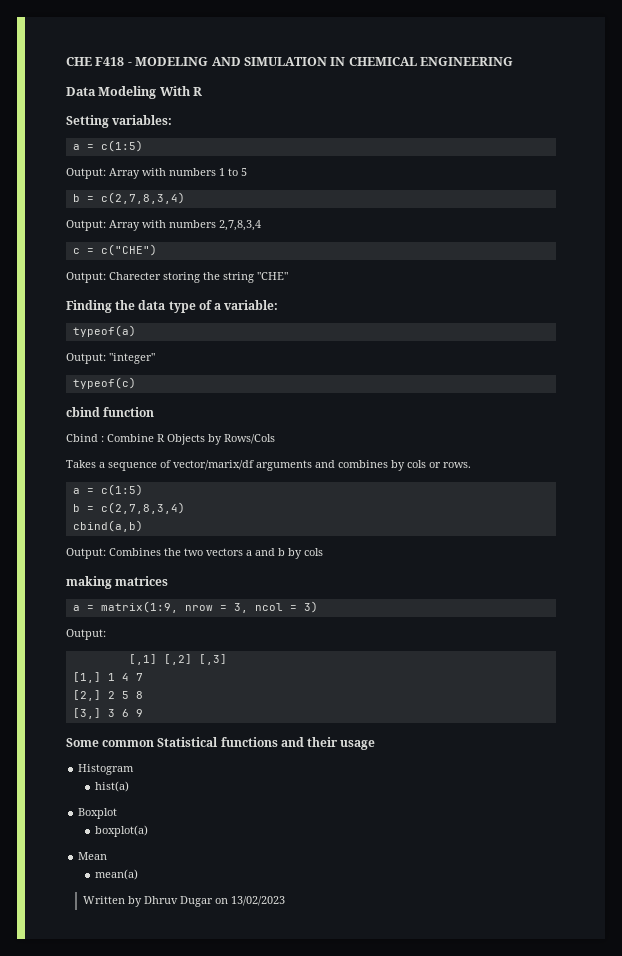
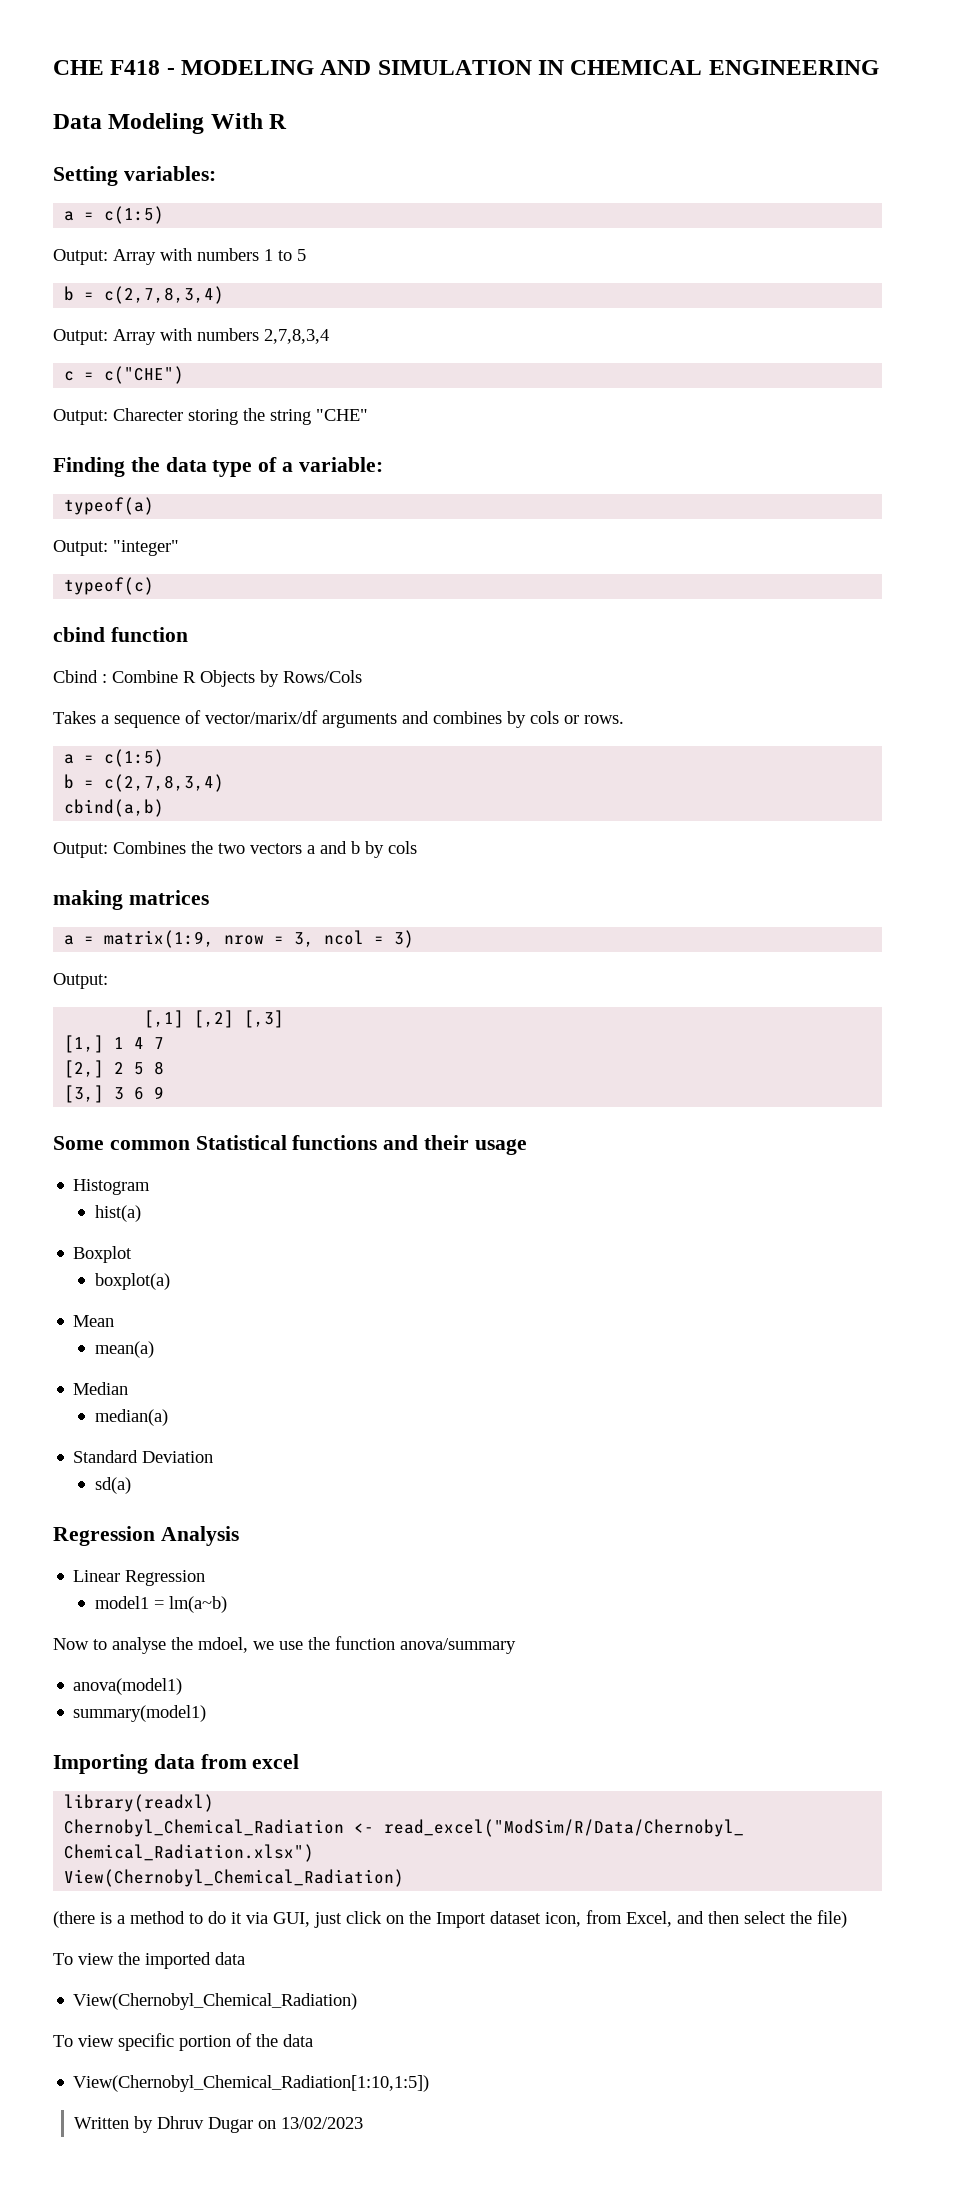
+ Median
+ median(a)
+ Standard Deviation
+ sd(a)
+ Regression Analysis
+ Linear Regression
+ model1 = lm(a~b)
+ Now to analyse the mdoel, we use the function anova/summary
+ anova(model1)
+ summary(model1)
+ Importing data from excel
+ library(readxl)
+ Chernobyl_Chemical_Radiation <- read_excel("ModSim/R/Data/Chernobyl_ Chemical_Radiation.xlsx")
+ View(Chernobyl_Chemical_Radiation)
+ (there is a method to do it via GUI, just click on the Import dataset icon, from Excel, and then select the file)
+ To view the imported data
+ View(Chernobyl_Chemical_Radiation)
+ To view specific portion of the data
+ View(Chernobyl_Chemical_Radiation[1:10,1:5])

